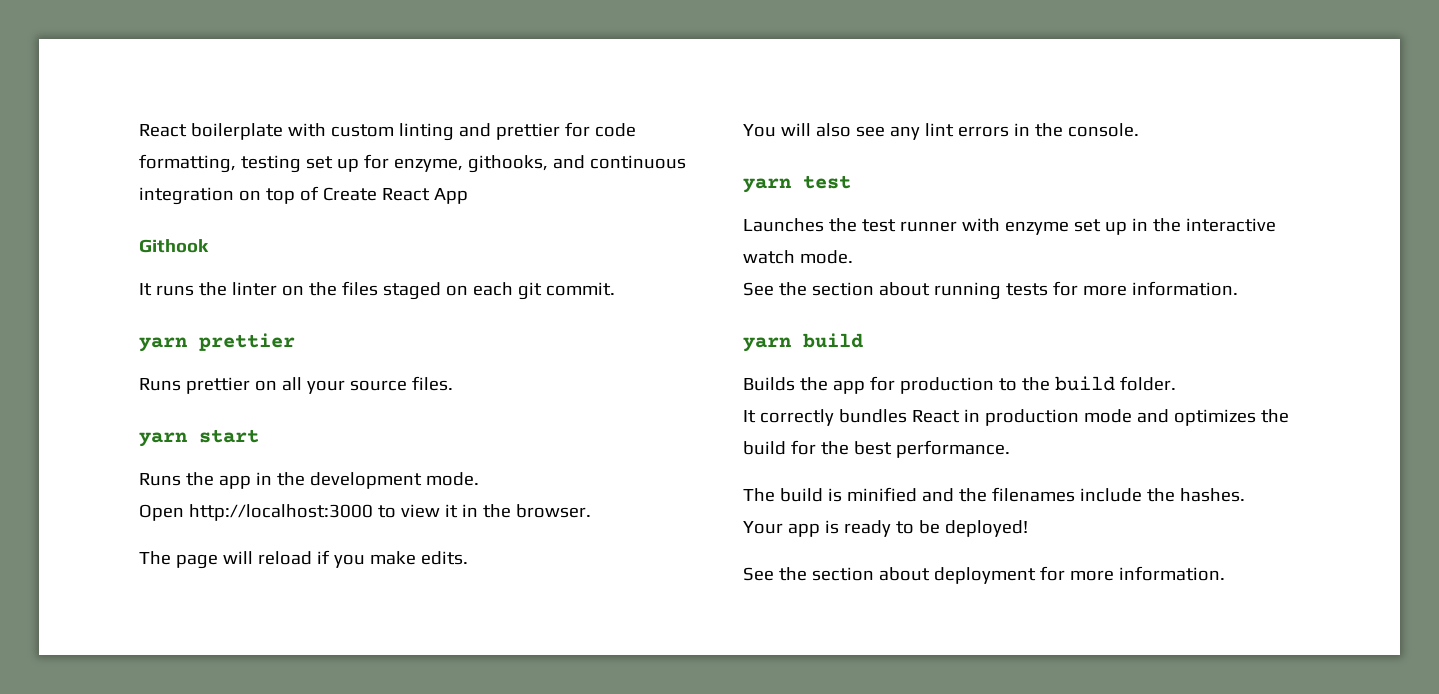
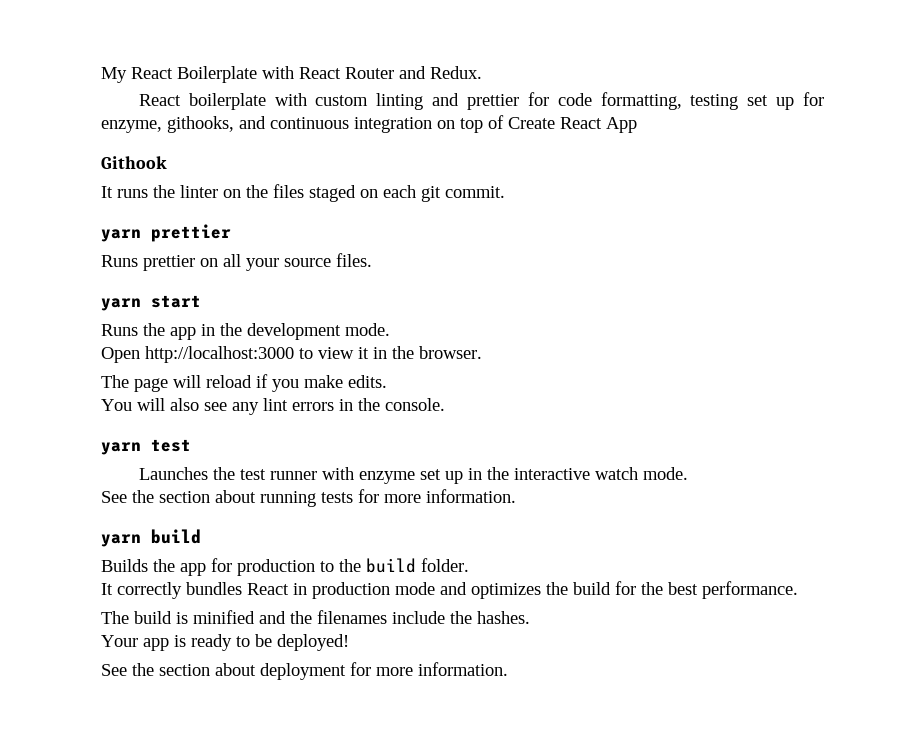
+ My React Boilerplate with React Router and Redux.

